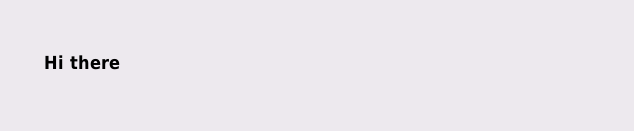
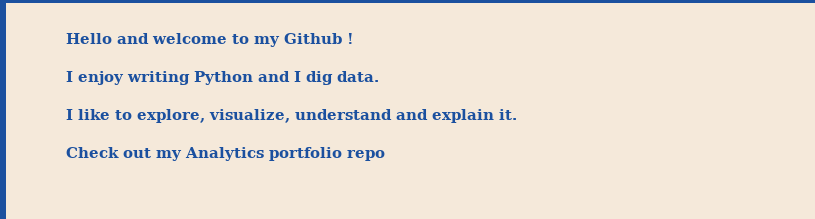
- Hi there
+ Hello and welcome to my Github !
+ I enjoy writing Python and I dig data.
+ I like to explore, visualize, understand and explain it.
+ Check out my Analytics portfolio repo

